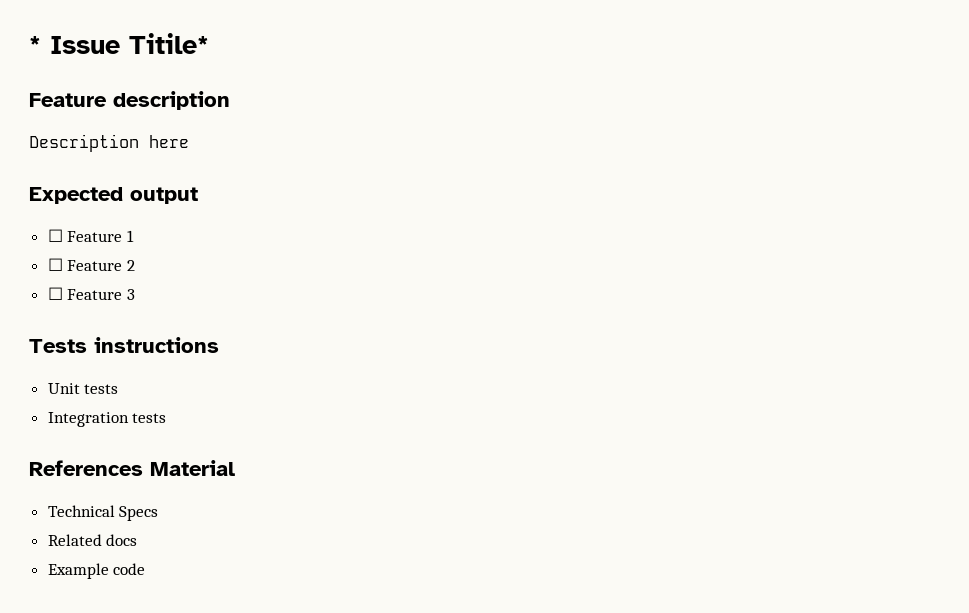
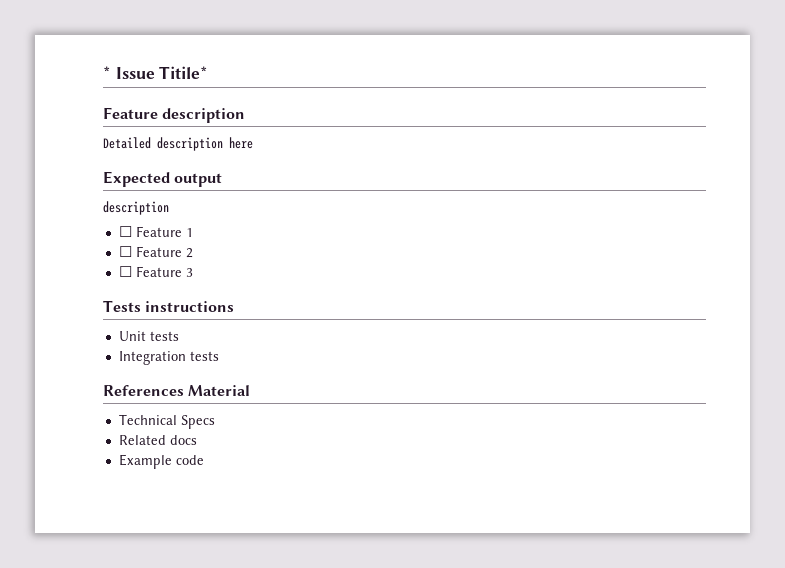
- Description here
+ Detailed description here
  Expected output
+ description

